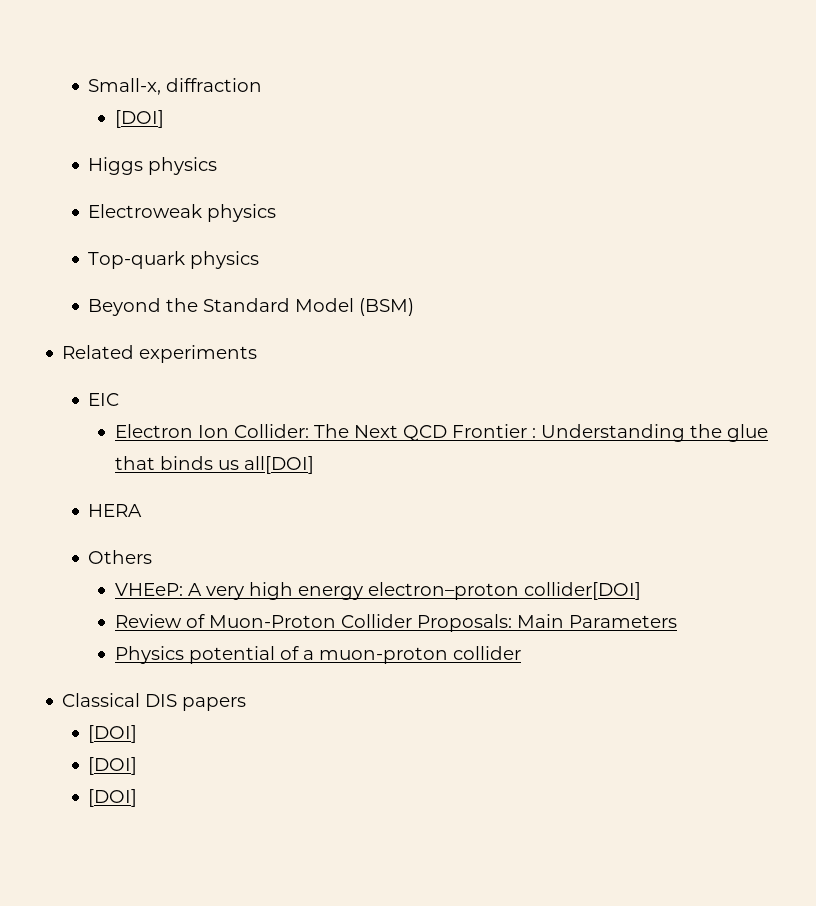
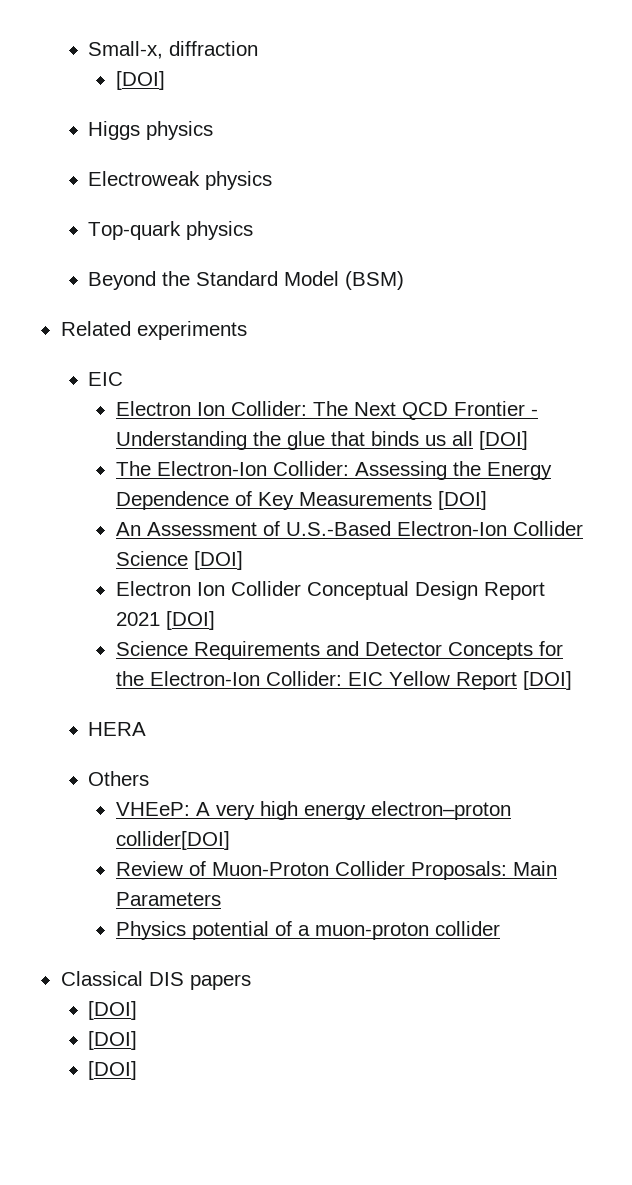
- Electron Ion Collider: The Next QCD Frontier : Understanding the glue that binds us all[DOI]
+ Electron Ion Collider: The Next QCD Frontier - Understanding the glue that binds us all [DOI]
+ The Electron-Ion Collider: Assessing the Energy Dependence of Key Measurements [DOI]
+ An Assessment of U.S.-Based Electron-Ion Collider Science [DOI]
+ Electron Ion Collider Conceptual Design Report 2021 [DOI]
+ Science Requirements and Detector Concepts for the Electron-Ion Collider: EIC Yellow Report [DOI]

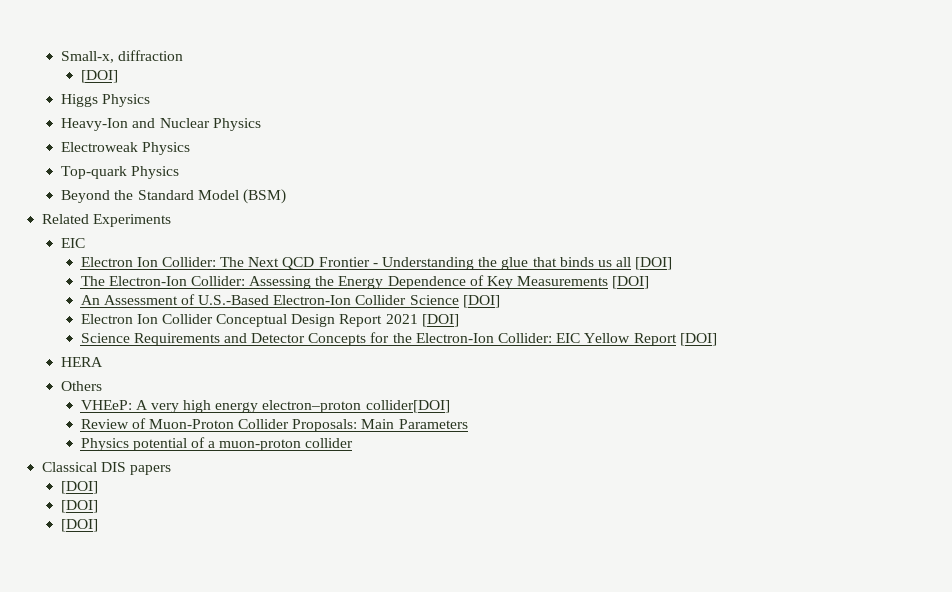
- Higgs physics
+ Higgs Physics
+ Heavy-Ion and Nuclear Physics
- Electroweak physics
+ Electroweak Physics
- Top-quark physics
+ Top-quark Physics
- Related experiments
+ Related Experiments

